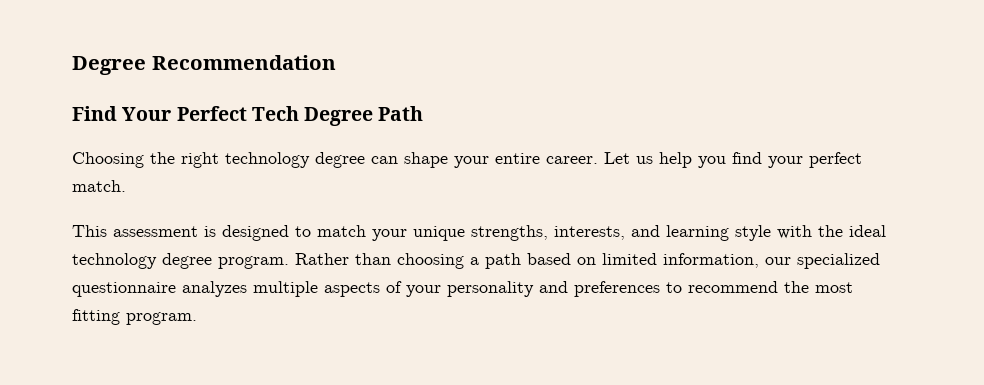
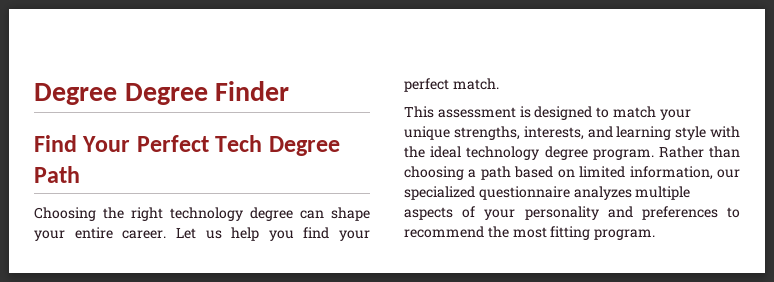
- Degree Recommendation
+ Degree Degree Finder

